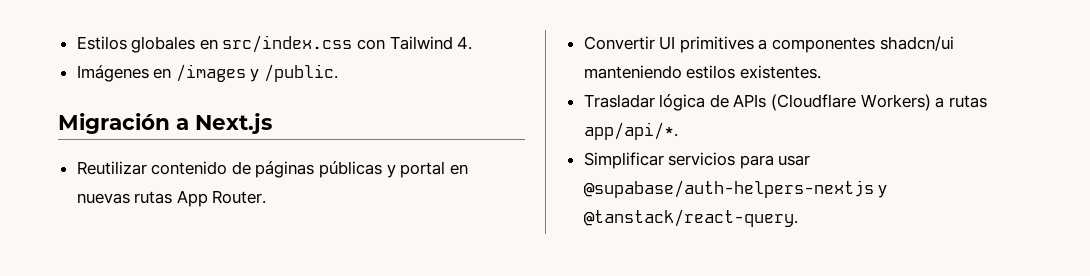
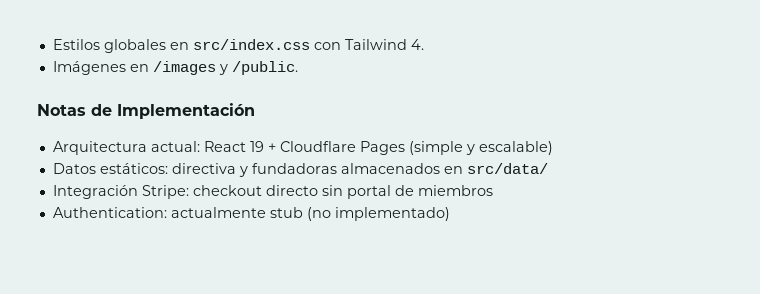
- Migración a Next.js
- Reutilizar contenido de páginas públicas y portal en nuevas rutas App Router.
- Convertir UI primitives a componentes shadcn/ui manteniendo estilos existentes.
- Trasladar lógica de APIs (Cloudflare Workers) a rutas app/api/*.
- Simplificar servicios para usar @supabase/auth-helpers-nextjs y @tanstack/react-query.
+ Notas de Implementación
+ Arquitectura actual: React 19 + Cloudflare Pages (simple y escalable)
+ Datos estáticos: directiva y fundadoras almacenados en src/data/
+ Integración Stripe: checkout directo sin portal de miembros
+ Authentication: actualmente stub (no implementado)

